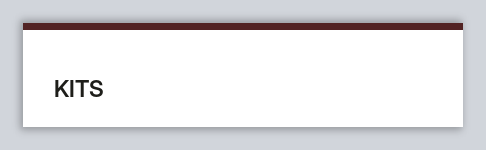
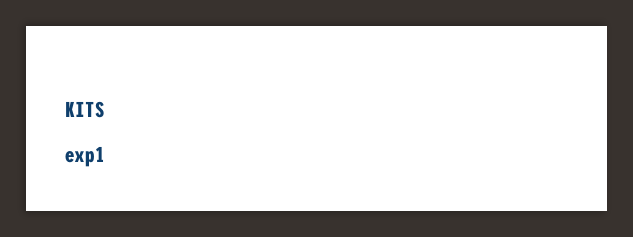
+ exp1

